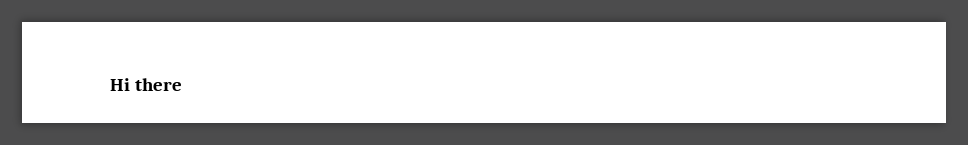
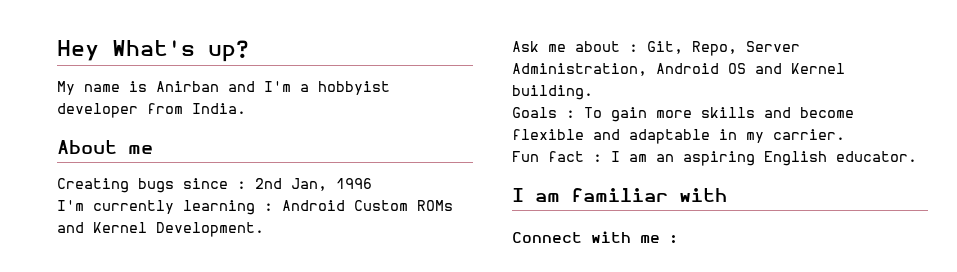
- Hi there
+ Hey What's up?
+ My name is Anirban and I'm a hobbyist developer from India.
+ About me
+ Creating bugs since : 2nd Jan, 1996
+ I'm currently learning : Android Custom ROMs and Kernel Development.
+ Ask me about : Git, Repo, Server Administration, Android OS and Kernel building.
+ Goals : To gain more skills and become flexible and adaptable in my carrier.
+ Fun fact : I am an aspiring English educator.
+ I am familiar with
+ Connect with me :

